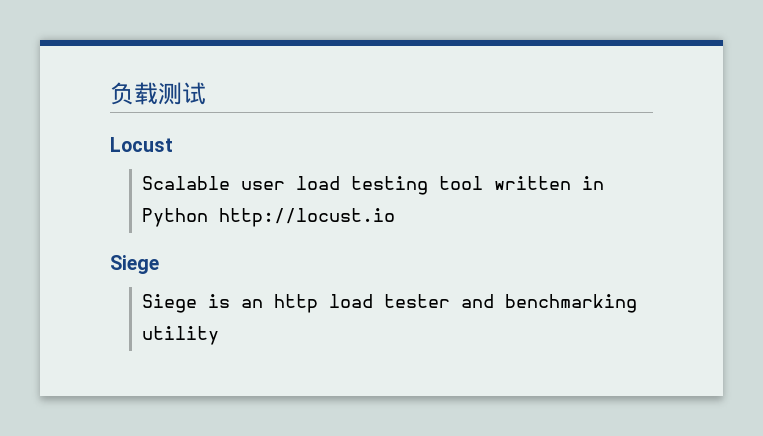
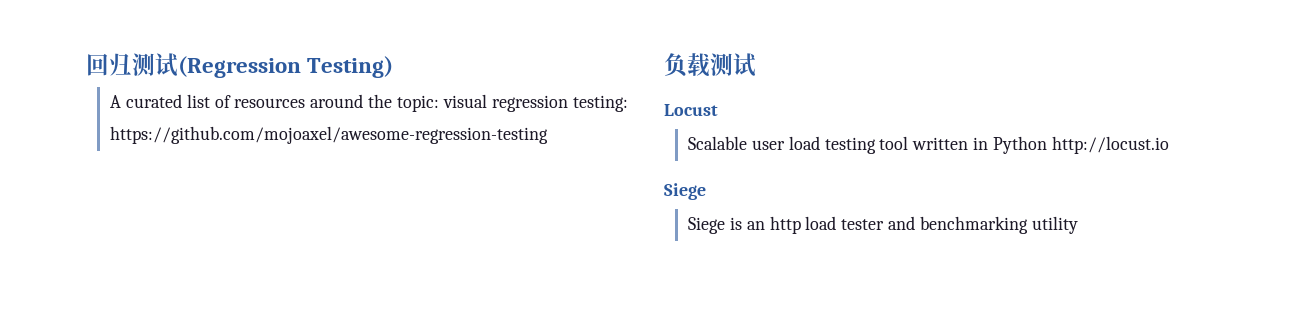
+ 回归测试(Regression Testing)
+ A curated list of resources around the topic: visual regression testing: https://github.com/mojoaxel/awesome-regression-testing

